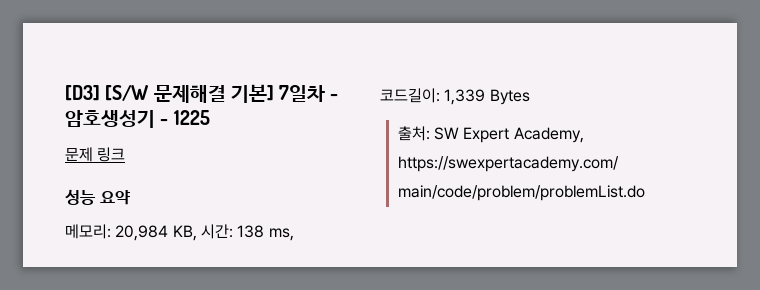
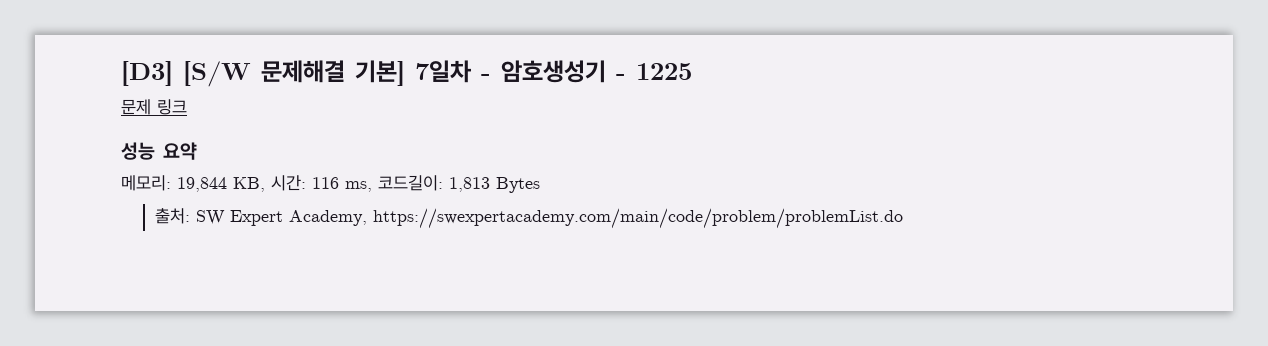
- 메모리: 20,984 KB, 시간: 138 ms, 코드길이: 1,339 Bytes
+ 메모리: 19,844 KB, 시간: 116 ms, 코드길이: 1,813 Bytes

